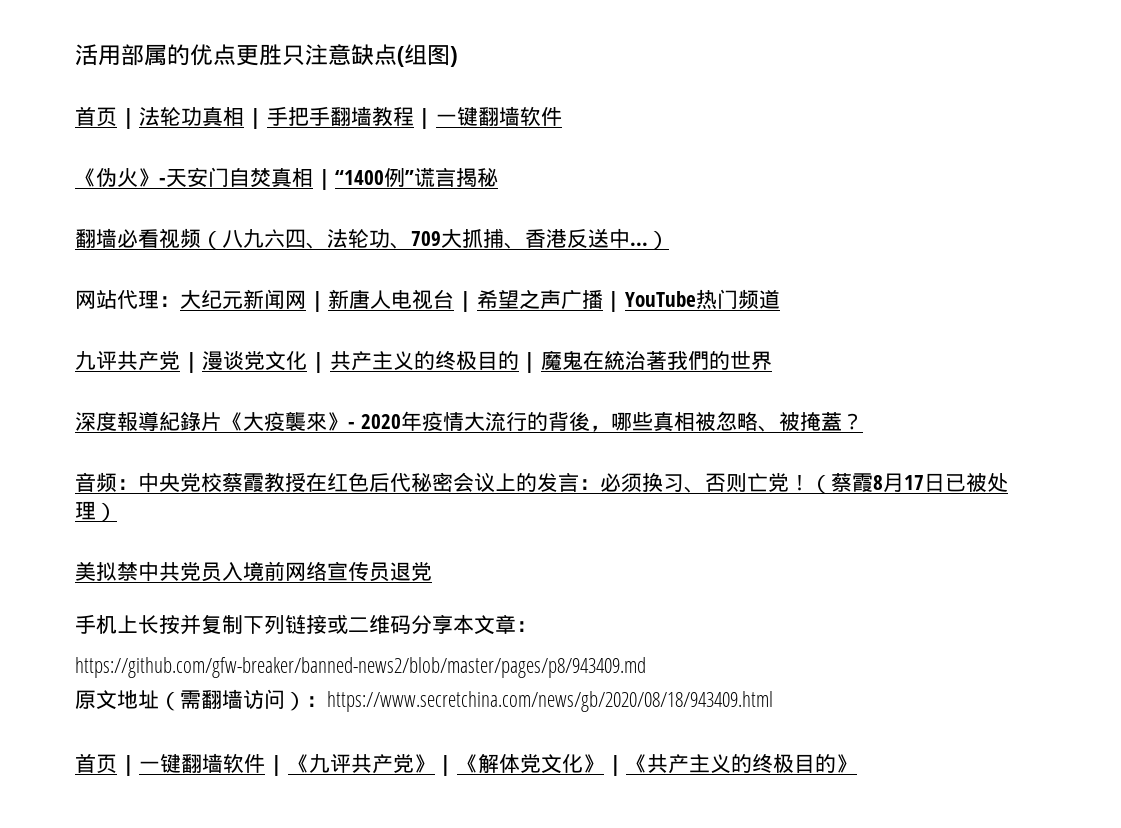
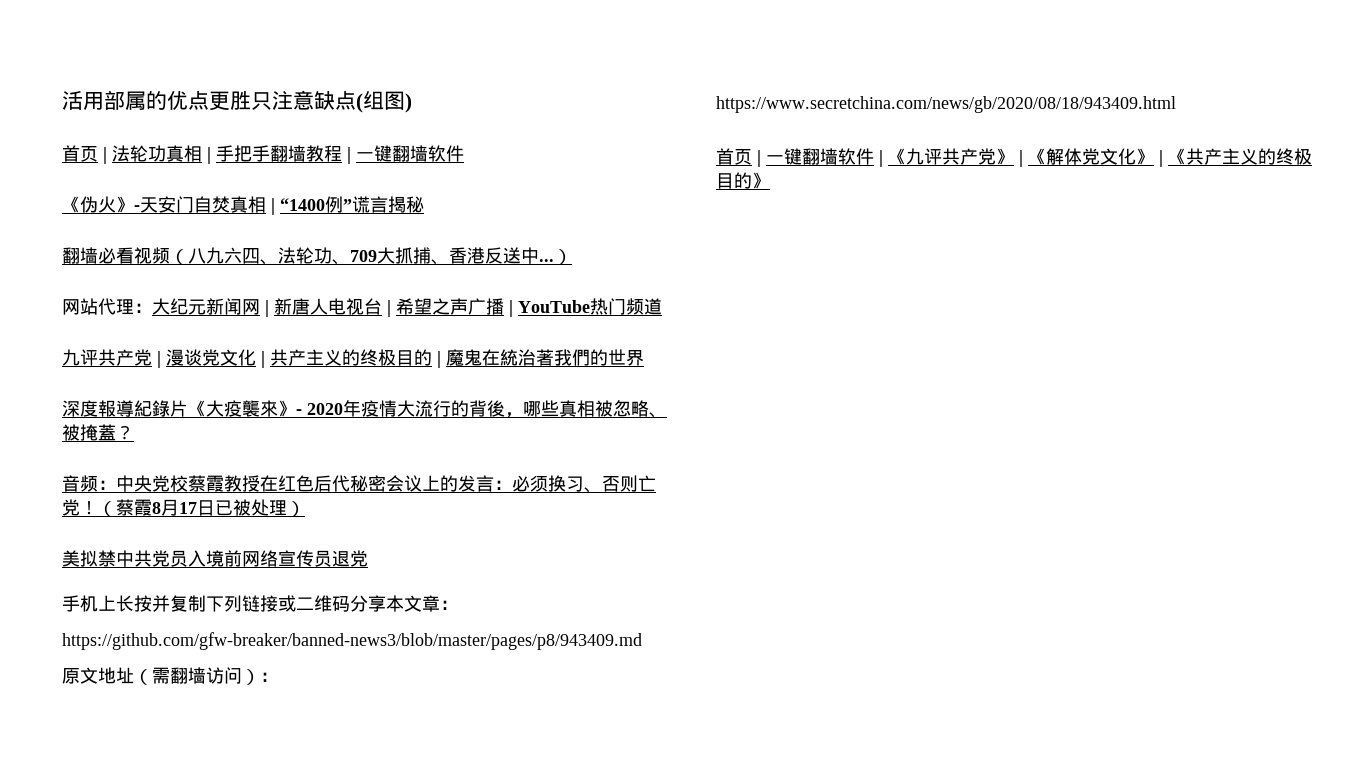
- https://github.com/gfw-breaker/banned-news2/blob/master/pages/p8/943409.md
+ https://github.com/gfw-breaker/banned-news3/blob/master/pages/p8/943409.md

